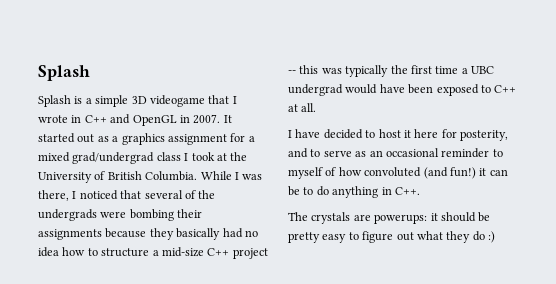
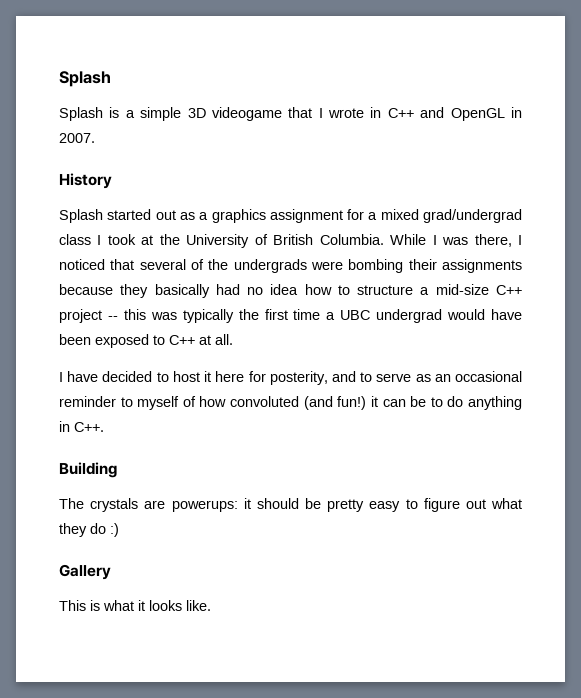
- Splash is a simple 3D videogame that I wrote in C++ and OpenGL in 2007. It started out as a graphics assignment for a mixed grad/undergrad class I took at the University of British Columbia.
+ Splash is a simple 3D videogame that I wrote in C++ and OpenGL in 2007.
+ History
+ Splash started out as a graphics assignment for a mixed grad/undergrad class I took at the University of British Columbia.
+ Building
+ Gallery
+ This is what it looks like.

